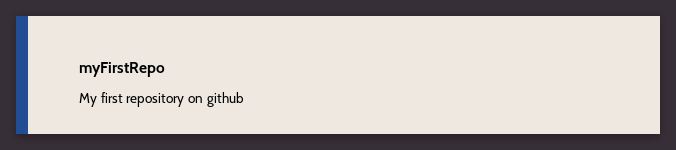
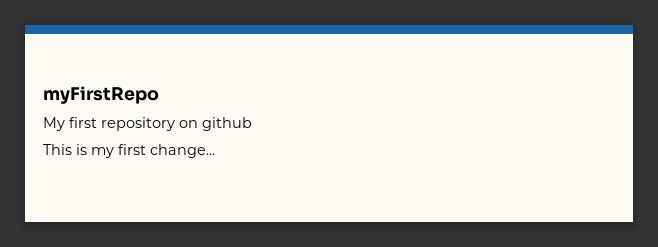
+ This is my first change...

